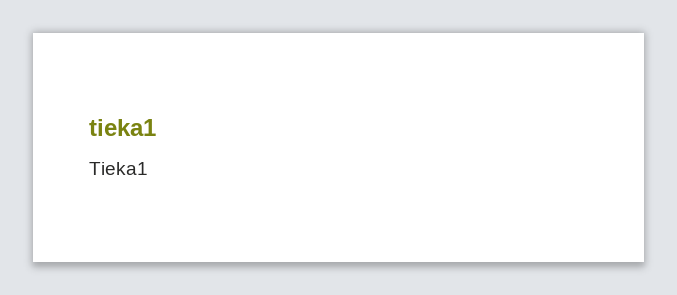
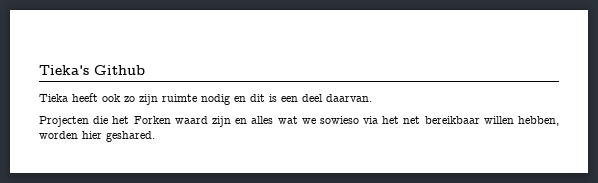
- tieka1
- Tieka1
+ Tieka's Github
+ Tieka heeft ook zo zijn ruimte nodig en dit is een deel daarvan.
+ Projecten die het Forken waard zijn en alles wat we sowieso via het net bereikbaar willen hebben, worden hier geshared.

